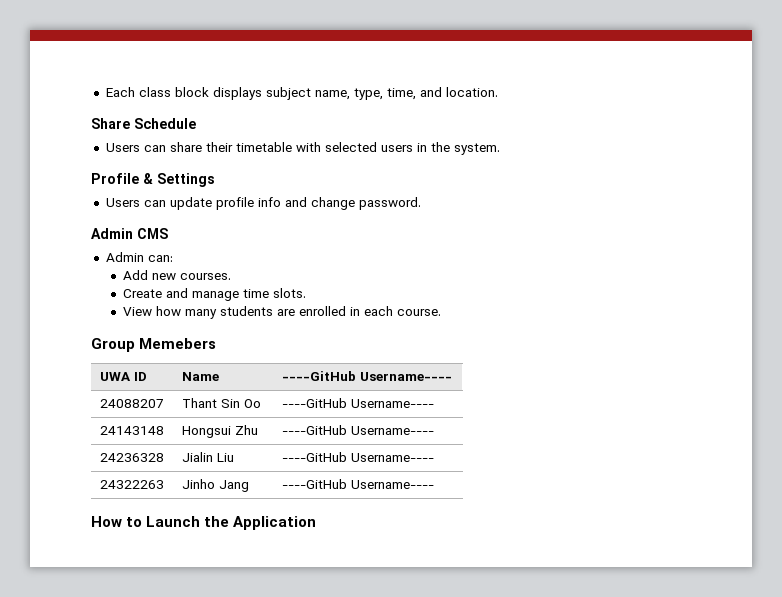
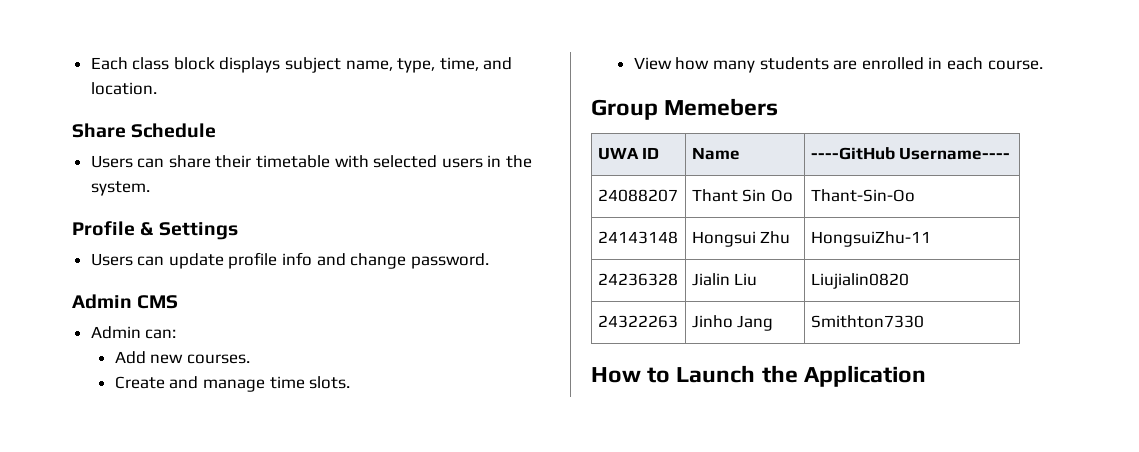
- 24088207 | Thant Sin Oo | ----GitHub Username----
+ 24088207 | Thant Sin Oo | Thant-Sin-Oo
- 24143148 | Hongsui Zhu | ----GitHub Username----
+ 24143148 | Hongsui Zhu | HongsuiZhu-11
- 24236328 | Jialin Liu | ----GitHub Username----
+ 24236328 | Jialin Liu | Liujialin0820
- 24322263 | Jinho Jang | ----GitHub Username----
+ 24322263 | Jinho Jang | Smithton7330

